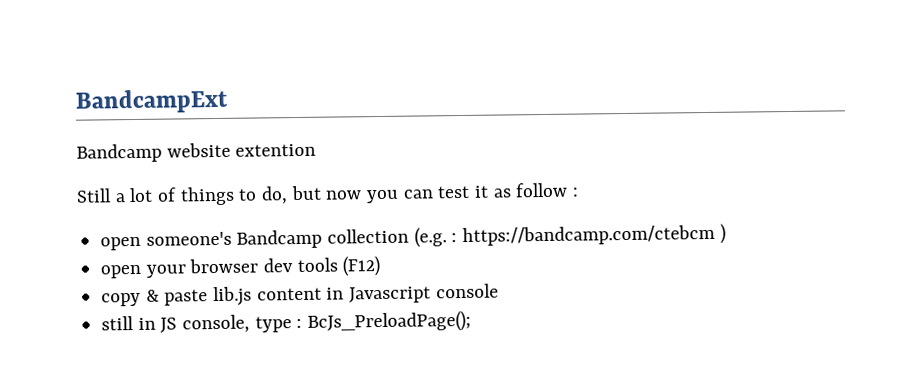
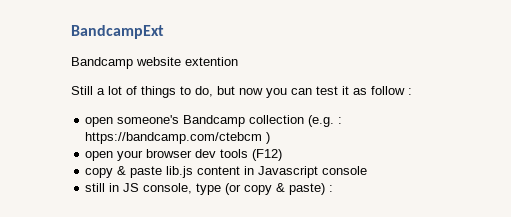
- still in JS console, type : BcJs_PreloadPage();
+ still in JS console, type (or copy & paste) :

